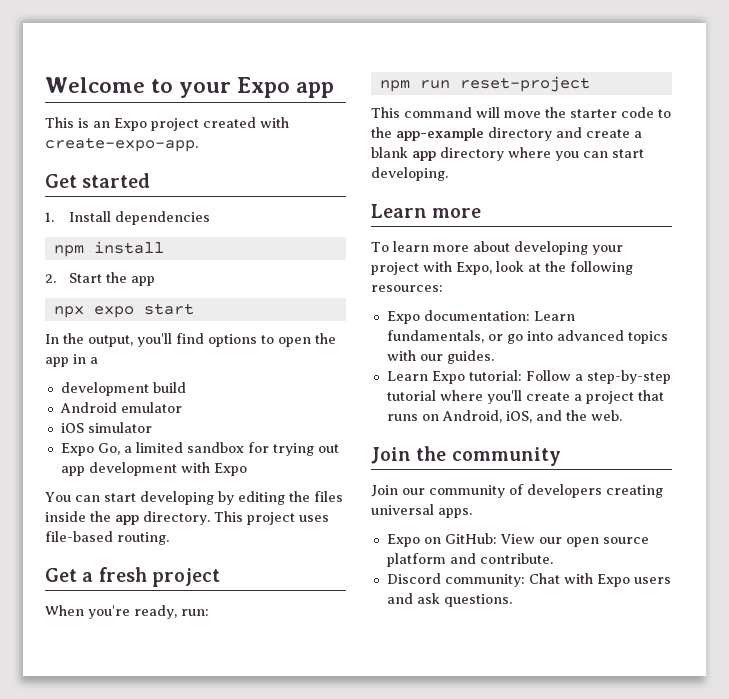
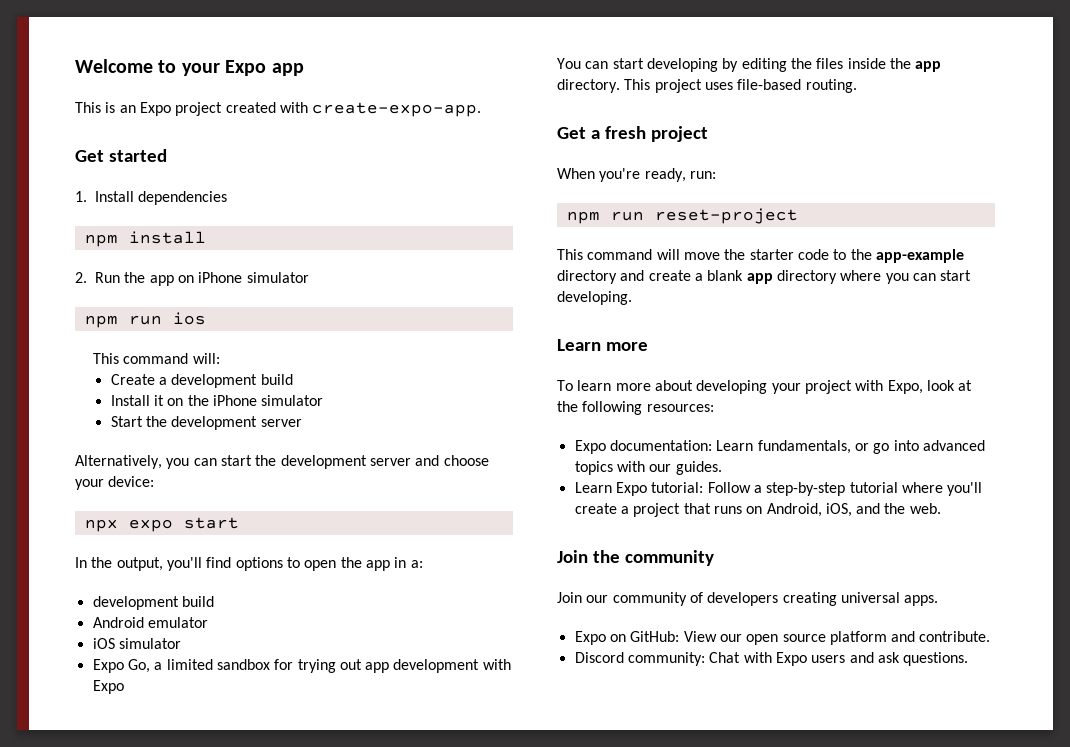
- 2. Start the app
+ 2. Run the app on iPhone simulator
+ npm run ios
+ This command will:
+ Create a development build
+ Install it on the iPhone simulator
+ Start the development server
+ Alternatively, you can start the development server and choose your device:
- In the output, you'll find options to open the app in a
+ In the output, you'll find options to open the app in a:

